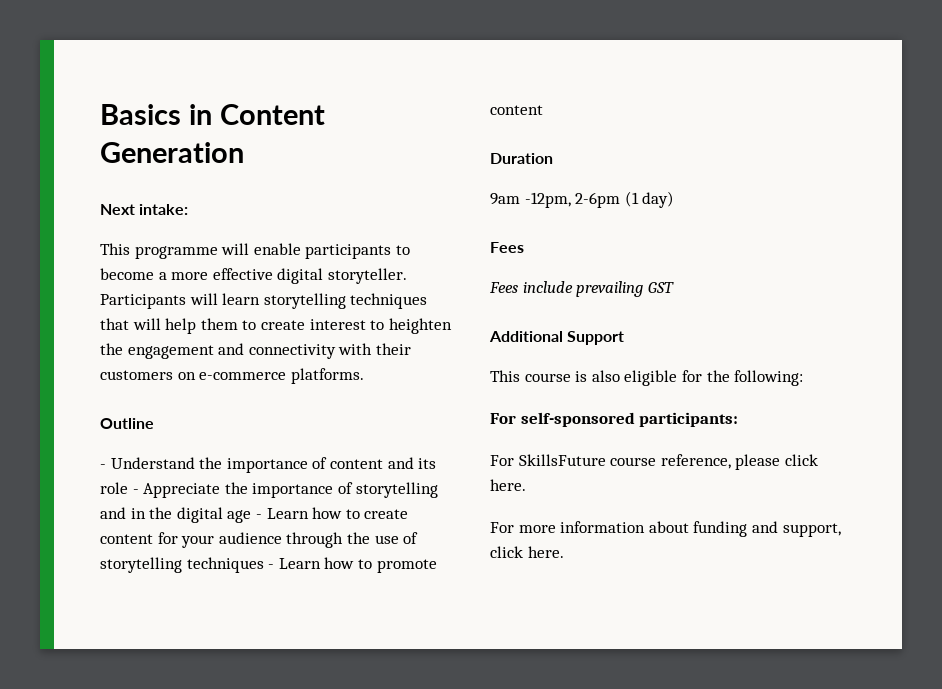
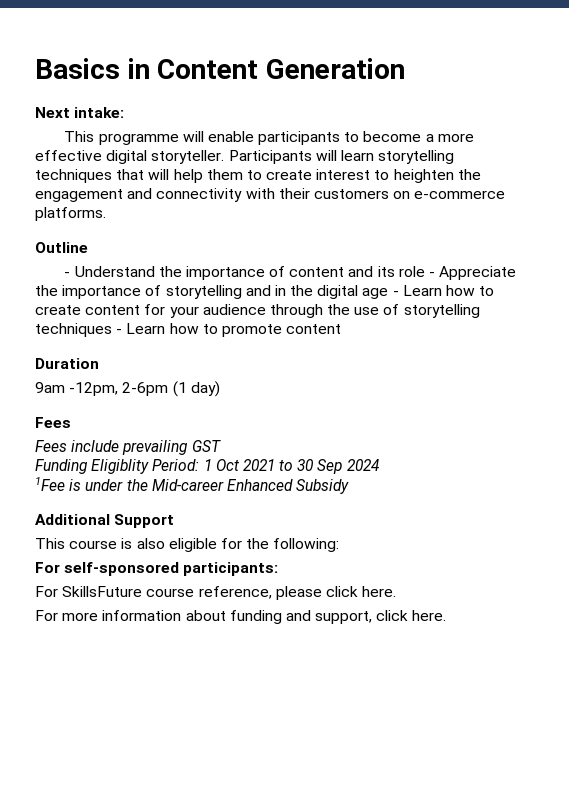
+ Funding Eligiblity Period: 1 Oct 2021 to 30 Sep 2024
+ 1Fee is under the Mid-career Enhanced Subsidy

